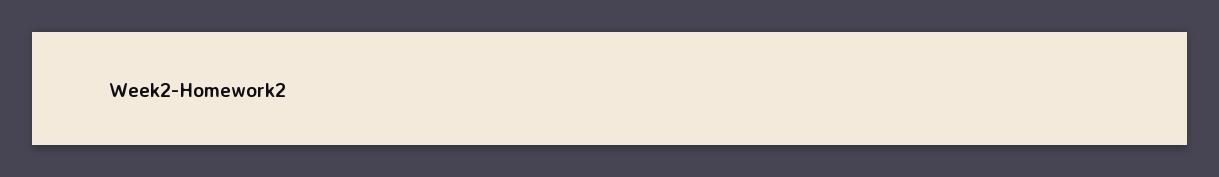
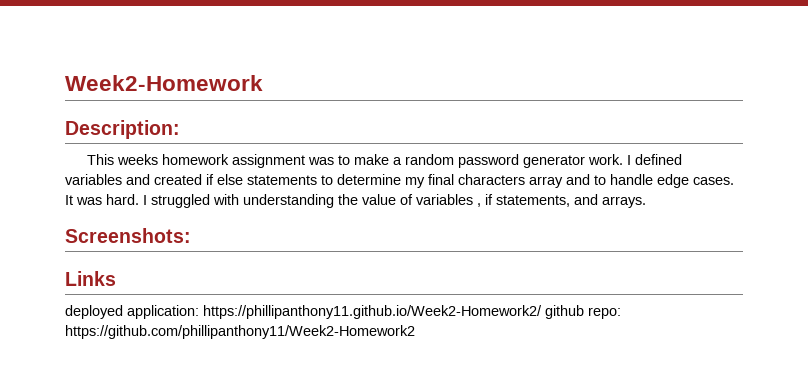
- Week2-Homework2
+ Week2-Homework
+ Description:
+ This weeks homework assignment was to make a random password generator work. I defined variables and created if else statements to determine my final characters array and to handle edge cases. It was hard. I struggled with understanding the value of variables , if statements, and arrays.
+ Screenshots:
+ Links
+ deployed application: https://phillipanthony11.github.io/Week2-Homework2/ github repo: https://github.com/phillipanthony11/Week2-Homework2

